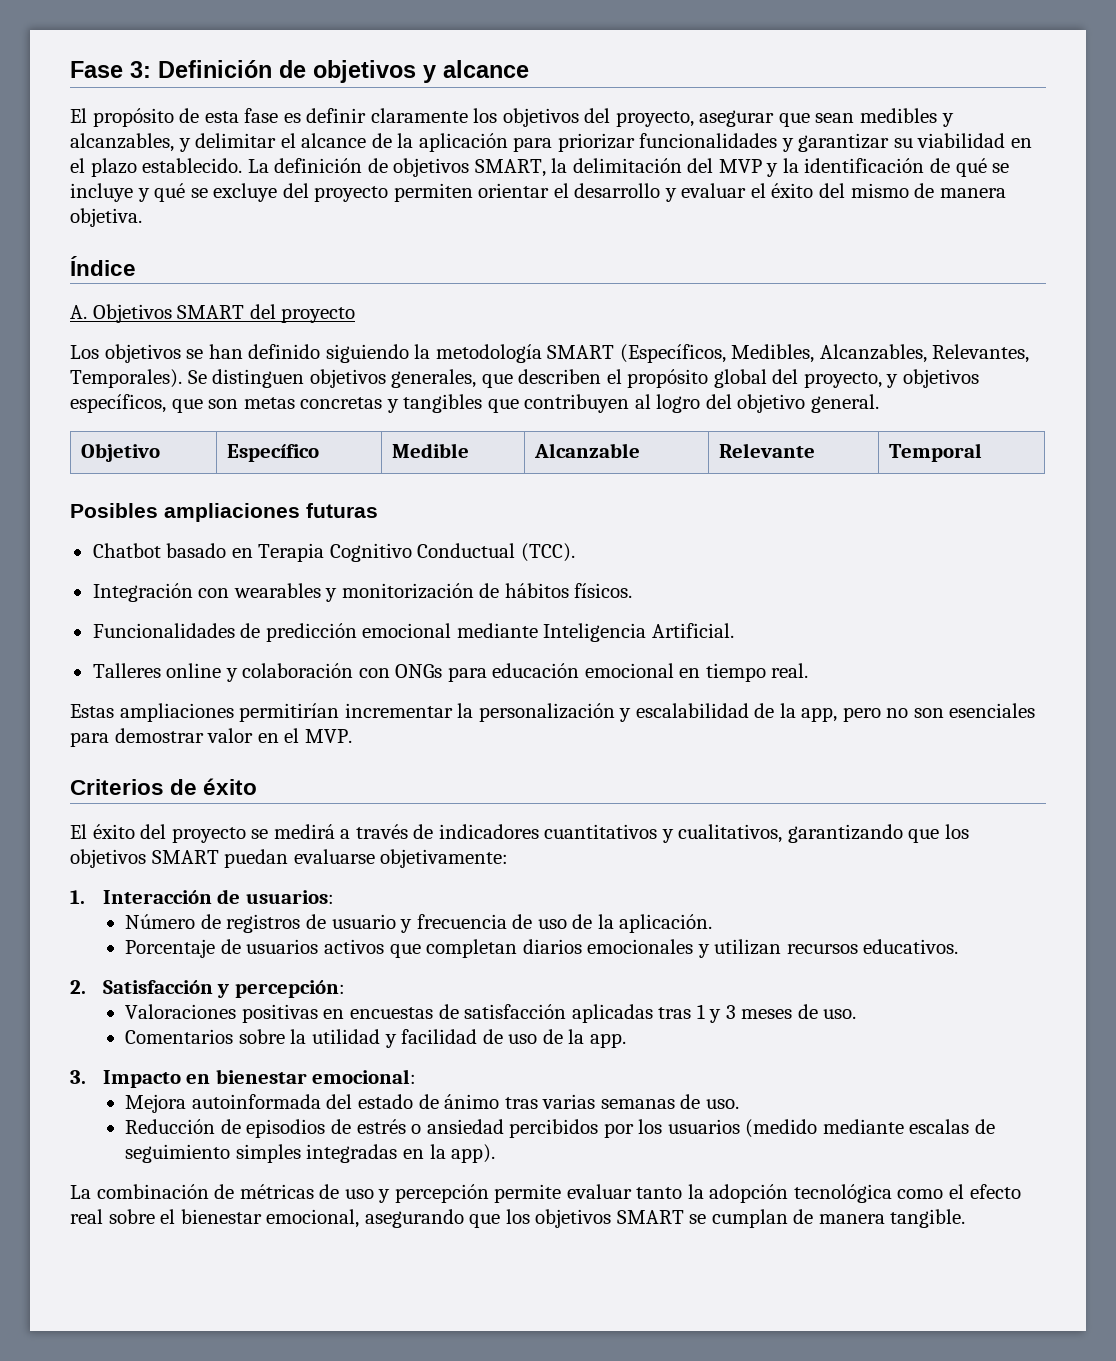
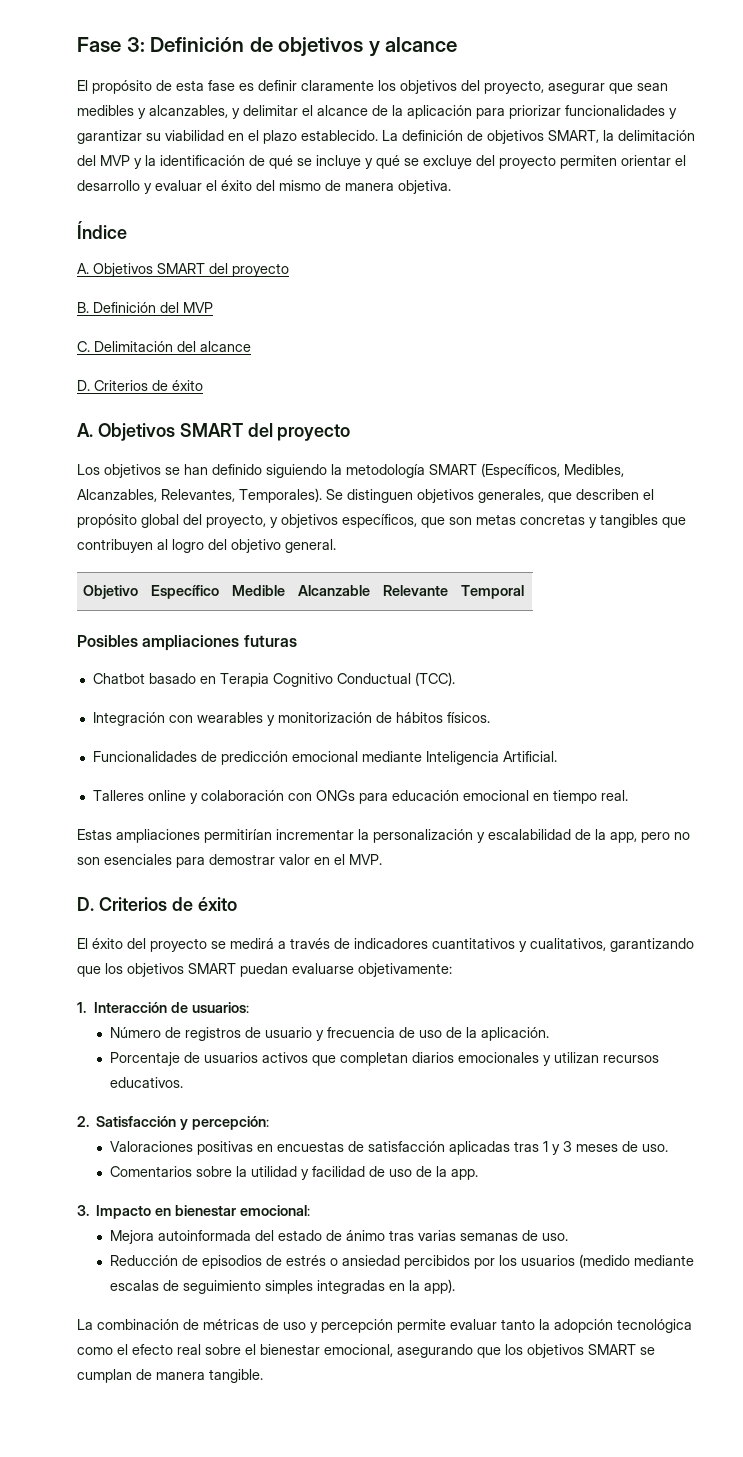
+ B. Definición del MVP
+ C. Delimitación del alcance
+ D. Criterios de éxito
+ A. Objetivos SMART del proyecto
  Estas ampliaciones permitirían incrementar la personalización y escalabilidad de la app, pero no son esenciales para demostrar valor en el MVP.
- Criterios de éxito
+ D. Criterios de éxito

